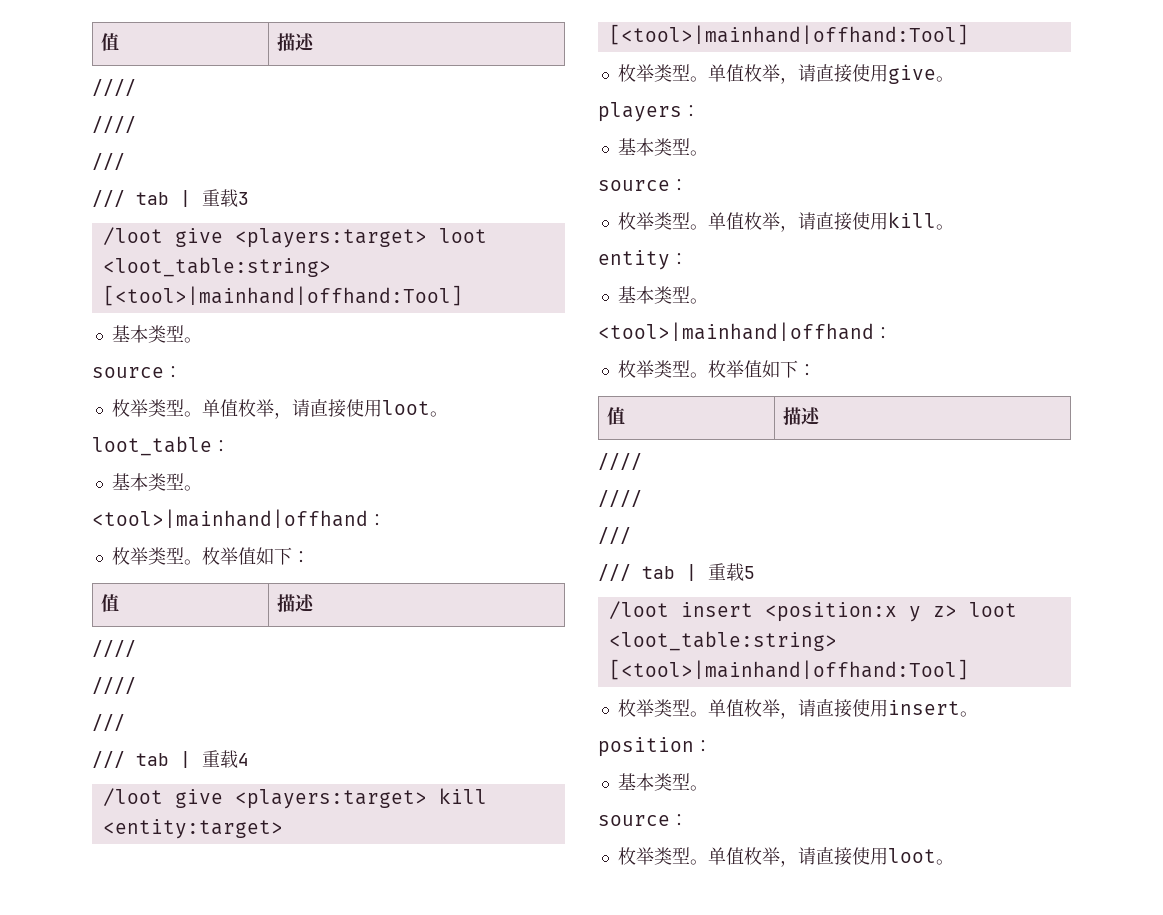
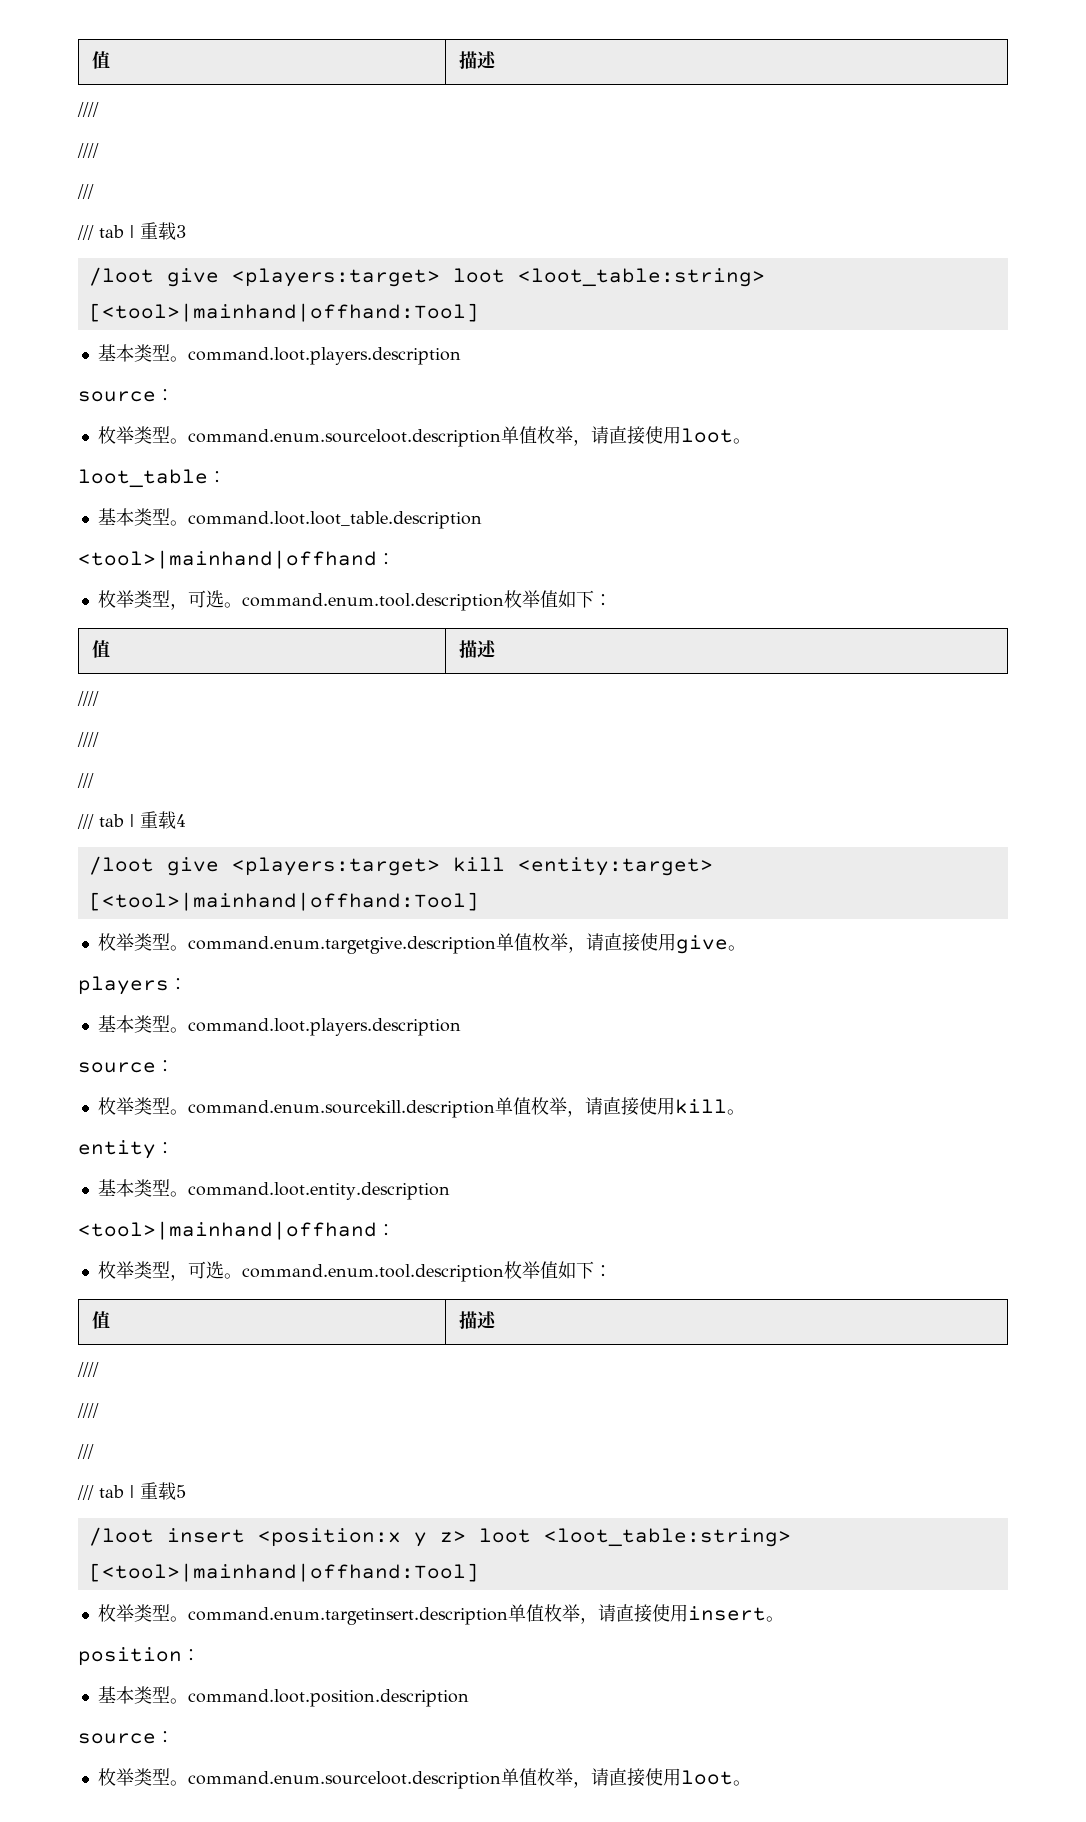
  /loot give <players:target> loot <loot_table:string> [<tool>|mainhand|offhand:Tool]
- 基本类型。
+ 基本类型。command.loot.players.description
  source：
- 枚举类型。单值枚举，请直接使用loot。
+ 枚举类型。command.enum.sourceloot.description单值枚举，请直接使用loot。
  loot_table：
- 基本类型。
+ 基本类型。command.loot.loot_table.description
  <tool>|mainhand|offhand：
- 枚举类型。枚举值如下：
+ 枚举类型，可选。command.enum.tool.description枚举值如下：
- 枚举类型。单值枚举，请直接使用give。
+ 枚举类型。command.enum.targetgive.description单值枚举，请直接使用give。
  players：
- 基本类型。
+ 基本类型。command.loot.players.description
  source：
- 枚举类型。单值枚举，请直接使用kill。
+ 枚举类型。command.enum.sourcekill.description单值枚举，请直接使用kill。
  entity：
- 基本类型。
+ 基本类型。command.loot.entity.description
  <tool>|mainhand|offhand：
- 枚举类型。枚举值如下：
+ 枚举类型，可选。command.enum.tool.description枚举值如下：
- 枚举类型。单值枚举，请直接使用insert。
+ 枚举类型。command.enum.targetinsert.description单值枚举，请直接使用insert。
  position：
- 基本类型。
+ 基本类型。command.loot.position.description
  source：
- 枚举类型。单值枚举，请直接使用loot。
+ 枚举类型。command.enum.sourceloot.description单值枚举，请直接使用loot。

